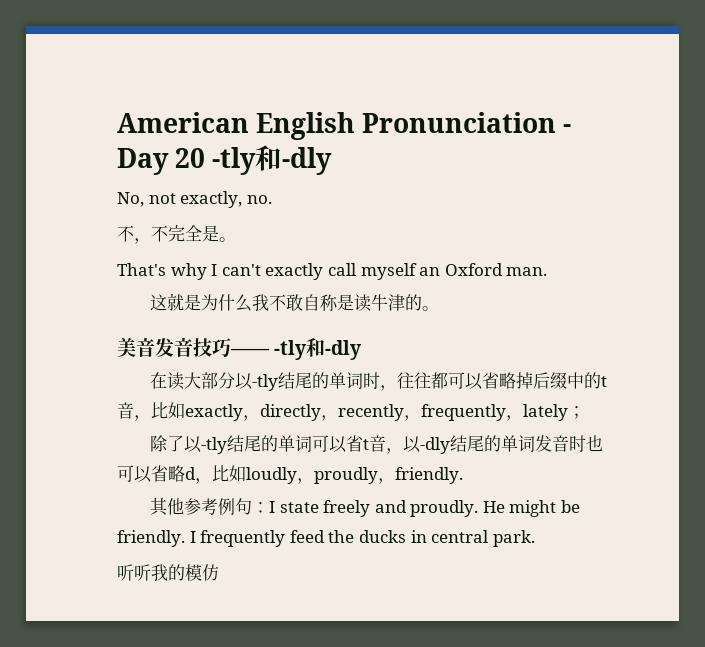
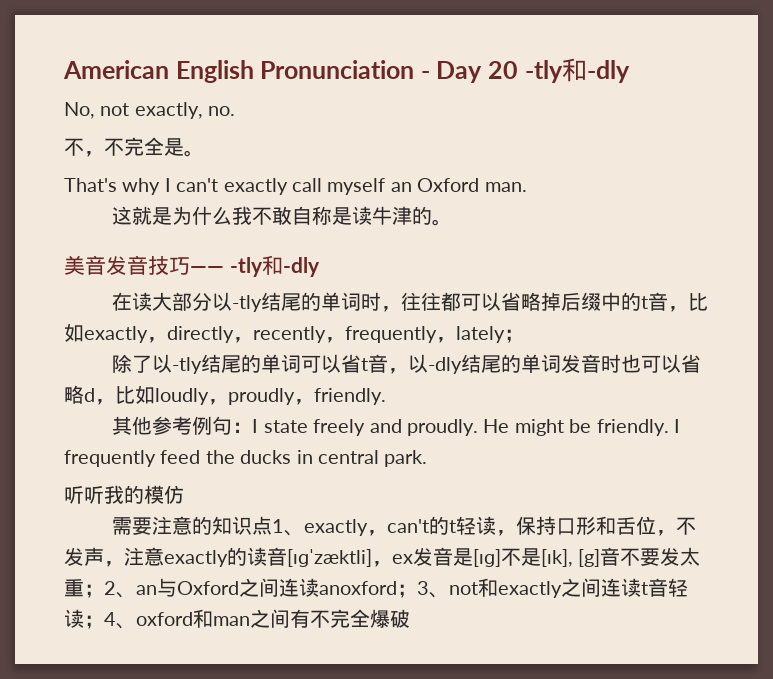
+ 需要注意的知识点1、exactly，can't的t轻读，保持口形和舌位，不发声，注意exactly的读音[ɪɡˈzæktli]，ex发音是[ɪɡ]不是[ɪk], [g]音不要发太重；2、an与Oxford之间连读anoxford；3、not和exactly之间连读t音轻读；4、oxford和man之间有不完全爆破

